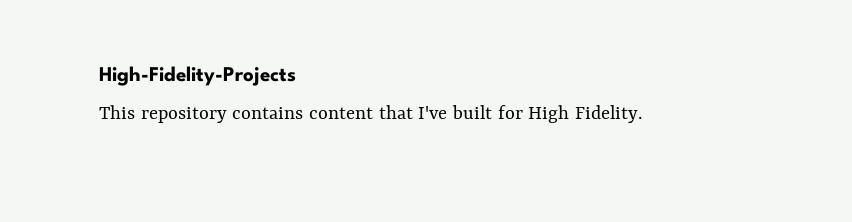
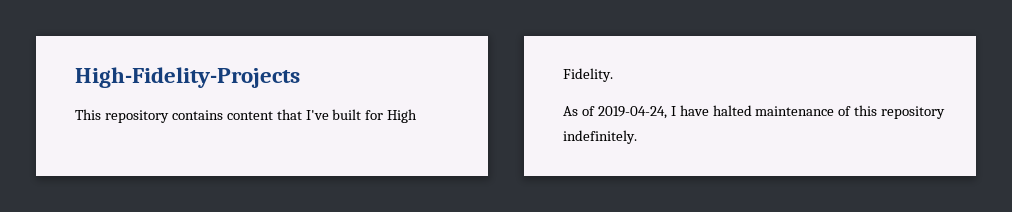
+ As of 2019-04-24, I have halted maintenance of this repository indefinitely.

